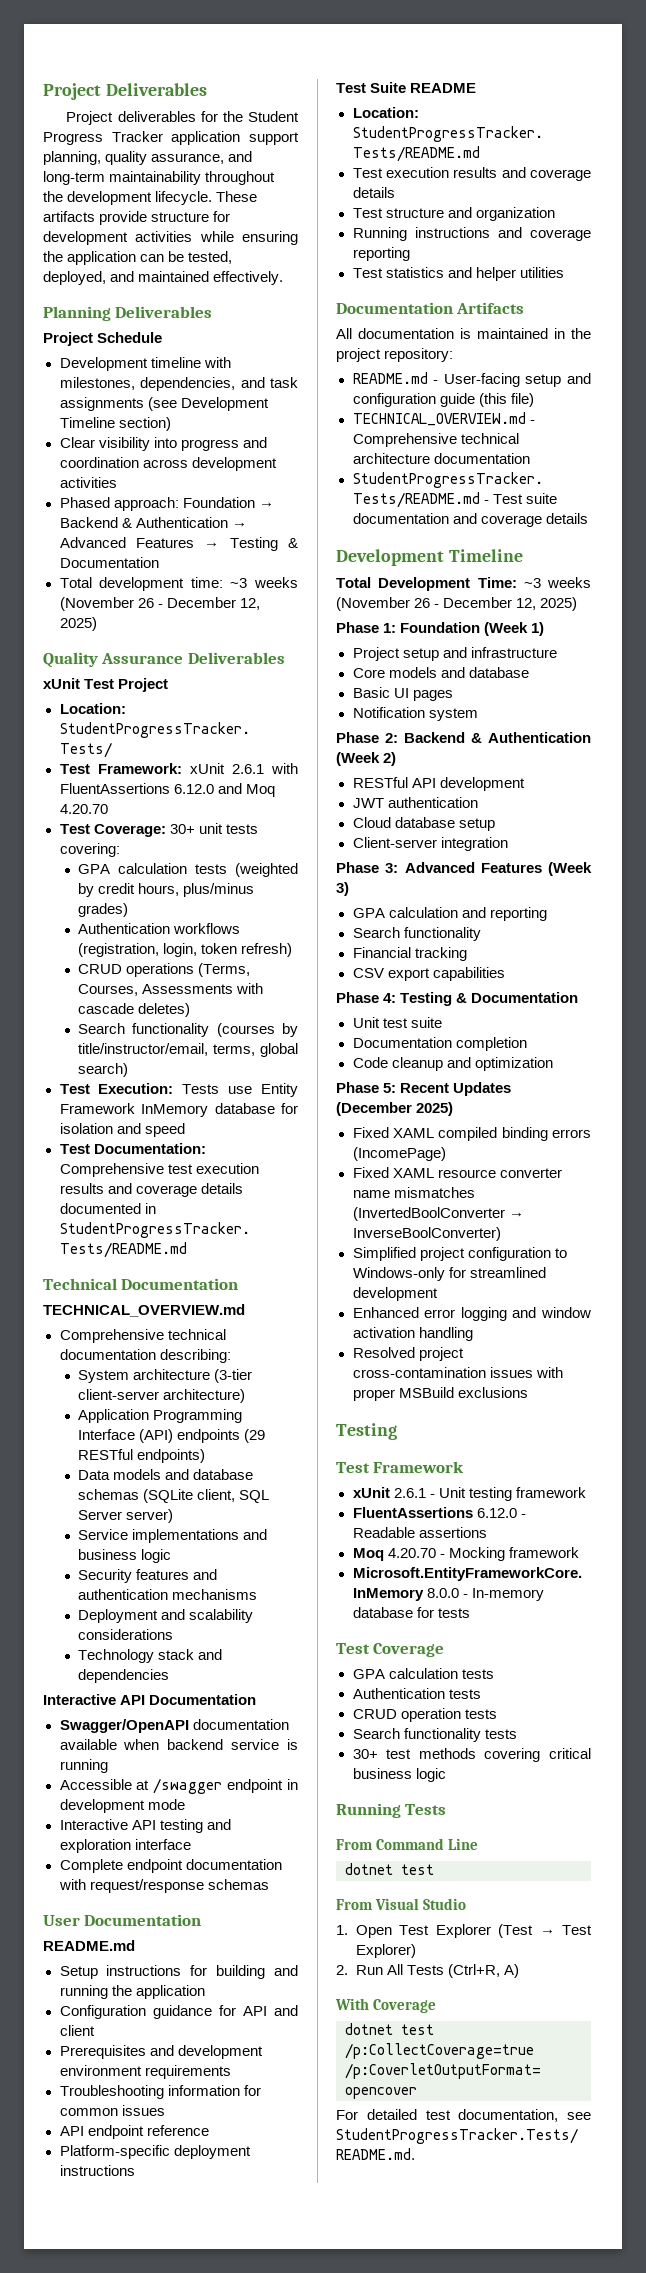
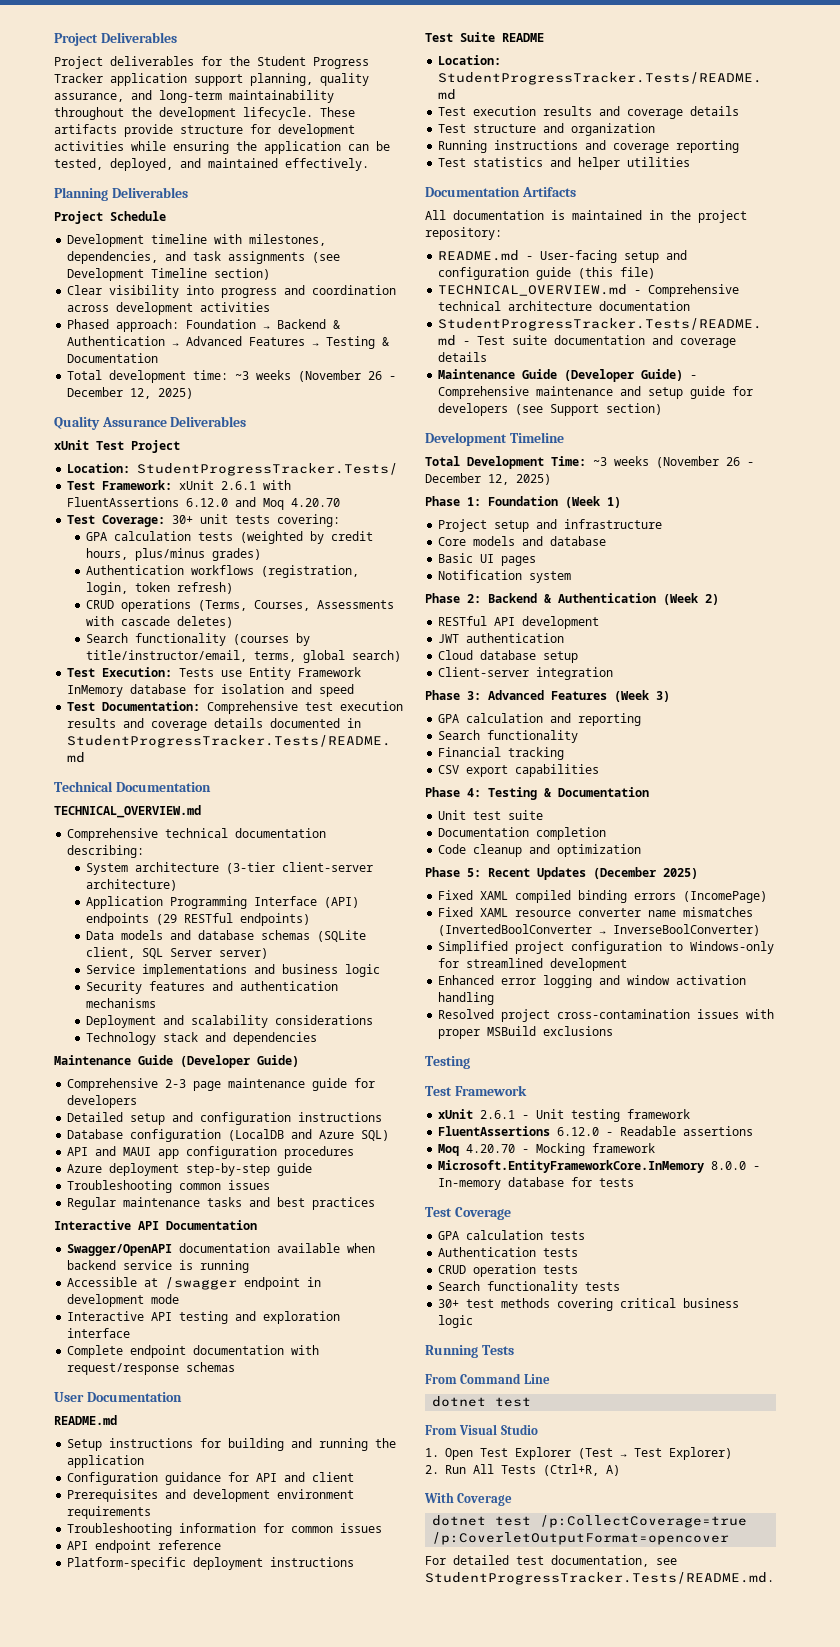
  Technology stack and dependencies
+ Maintenance Guide (Developer Guide)
+ Comprehensive 2-3 page maintenance guide for developers
+ Detailed setup and configuration instructions
+ Database configuration (LocalDB and Azure SQL)
+ API and MAUI app configuration procedures
+ Azure deployment step-by-step guide
+ Troubleshooting common issues
+ Regular maintenance tasks and best practices
+ Maintenance Guide (Developer Guide) - Comprehensive maintenance and setup guide for developers (see Support section)

